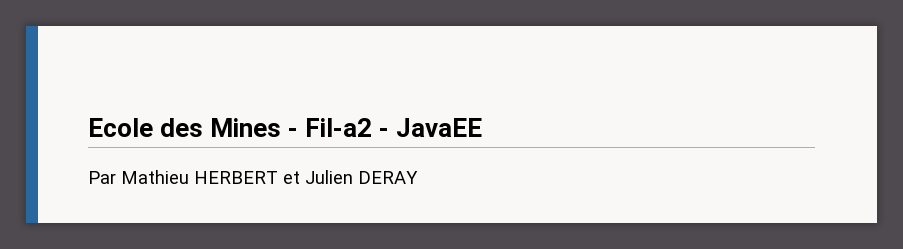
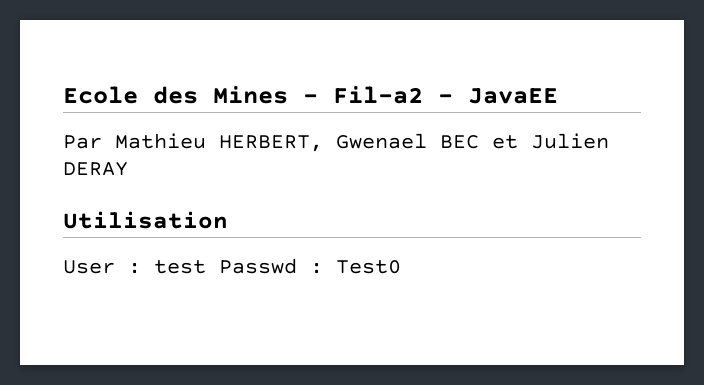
- Par Mathieu HERBERT et Julien DERAY
+ Par Mathieu HERBERT, Gwenael BEC et Julien DERAY
+ Utilisation
+ User : test Passwd : Test0

